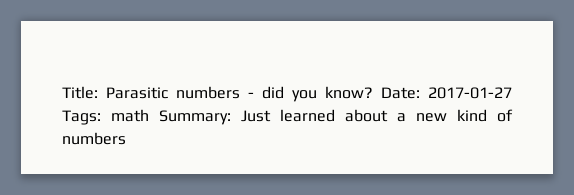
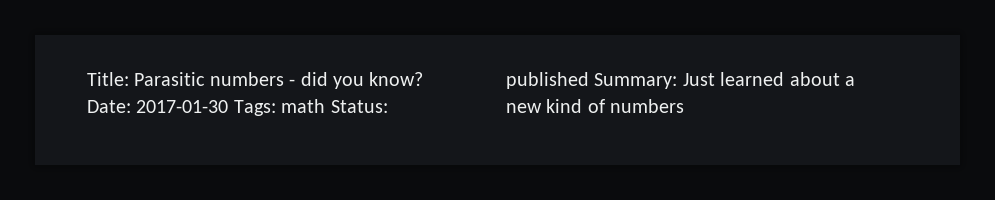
- Date: 2017-01-27 Tags: math Summary: Just learned about a new kind of numbers
+ Date: 2017-01-30 Tags: math Status: published Summary: Just learned about a new kind of numbers

